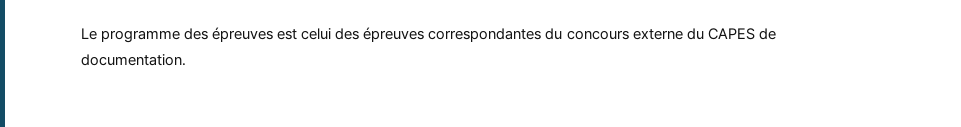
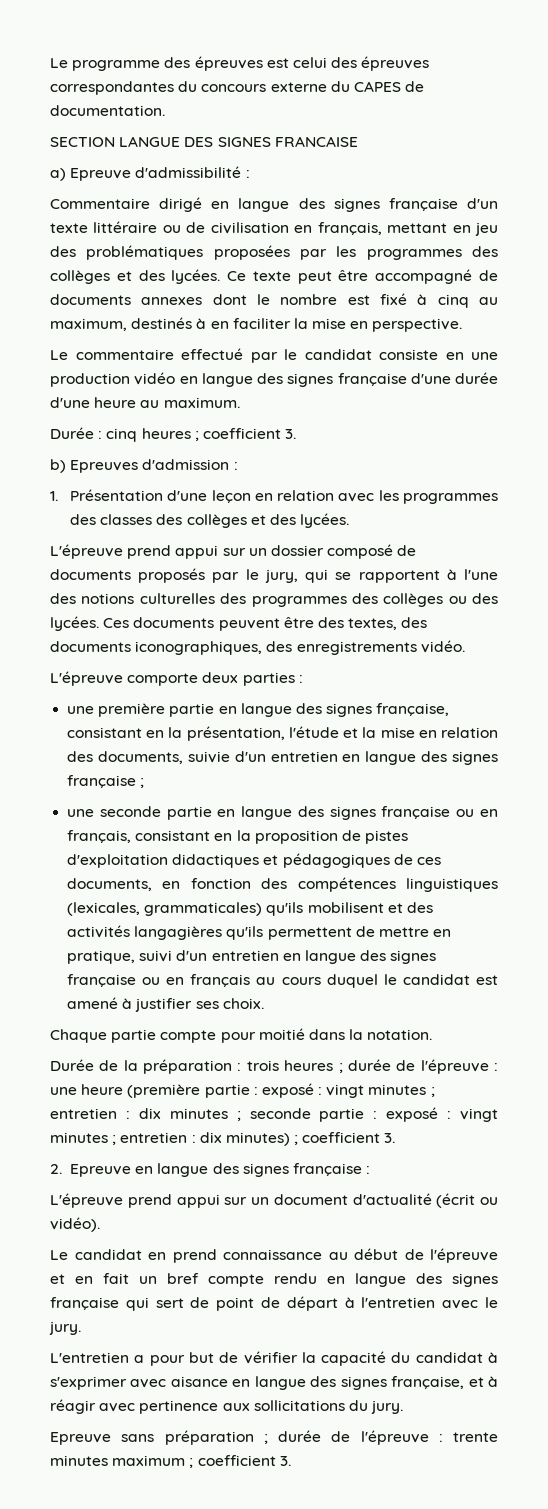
+ SECTION LANGUE DES SIGNES FRANCAISE
+ a) Epreuve d'admissibilité :
+ Commentaire dirigé en langue des signes française d'un texte littéraire ou de civilisation en français, mettant en jeu des problématiques proposées par les programmes des collèges et des lycées. Ce texte peut être accompagné de documents annexes dont le nombre est fixé à cinq au maximum, destinés à en faciliter la mise en perspective.
+ Le commentaire effectué par le candidat consiste en une production vidéo en langue des signes française d'une durée d'une heure au maximum.
+ Durée : cinq heures ; coefficient 3.
+ b) Epreuves d'admission :
+ 1. Présentation d'une leçon en relation avec les programmes des classes des collèges et des lycées.
+ L'épreuve prend appui sur un dossier composé de documents proposés par le jury, qui se rapportent à l'une des notions culturelles des programmes des collèges ou des lycées. Ces documents peuvent être des textes, des documents iconographiques, des enregistrements vidéo.
+ L'épreuve comporte deux parties :
+ une première partie en langue des signes française, consistant en la présentation, l'étude et la mise en relation des documents, suivie d'un entretien en langue des signes française ;
+ une seconde partie en langue des signes française ou en français, consistant en la proposition de pistes d'exploitation didactiques et pédagogiques de ces documents, en fonction des compétences linguistiques (lexicales, grammaticales) qu'ils mobilisent et des activités langagières qu'ils permettent de mettre en pratique, suivi d'un entretien en langue des signes française ou en français au cours duquel le candidat est amené à justifier ses choix.
+ Chaque partie compte pour moitié dans la notation.
+ Durée de la préparation : trois heures ; durée de l'épreuve : une heure (première partie : exposé : vingt minutes ; entretien : dix minutes ; seconde partie : exposé : vingt minutes ; entretien : dix minutes) ; coefficient 3.
+ 2. Epreuve en langue des signes française :
+ L'épreuve prend appui sur un document d'actualité (écrit ou vidéo).
+ Le candidat en prend connaissance au début de l'épreuve et en fait un bref compte rendu en langue des signes française qui sert de point de départ à l'entretien avec le jury.
+ L'entretien a pour but de vérifier la capacité du candidat à s'exprimer avec aisance en langue des signes française, et à réagir avec pertinence aux sollicitations du jury.
+ Epreuve sans préparation ; durée de l'épreuve : trente minutes maximum ; coefficient 3.

